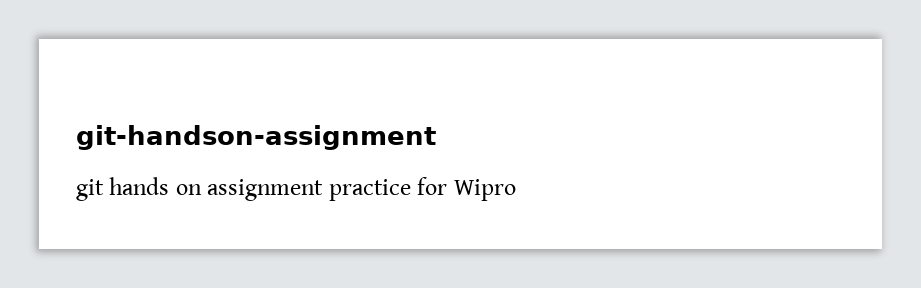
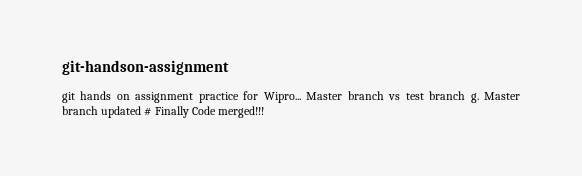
- git hands on assignment practice for Wipro
+ git hands on assignment practice for Wipro... Master branch vs test branch g. Master branch updated # Finally Code merged!!!

